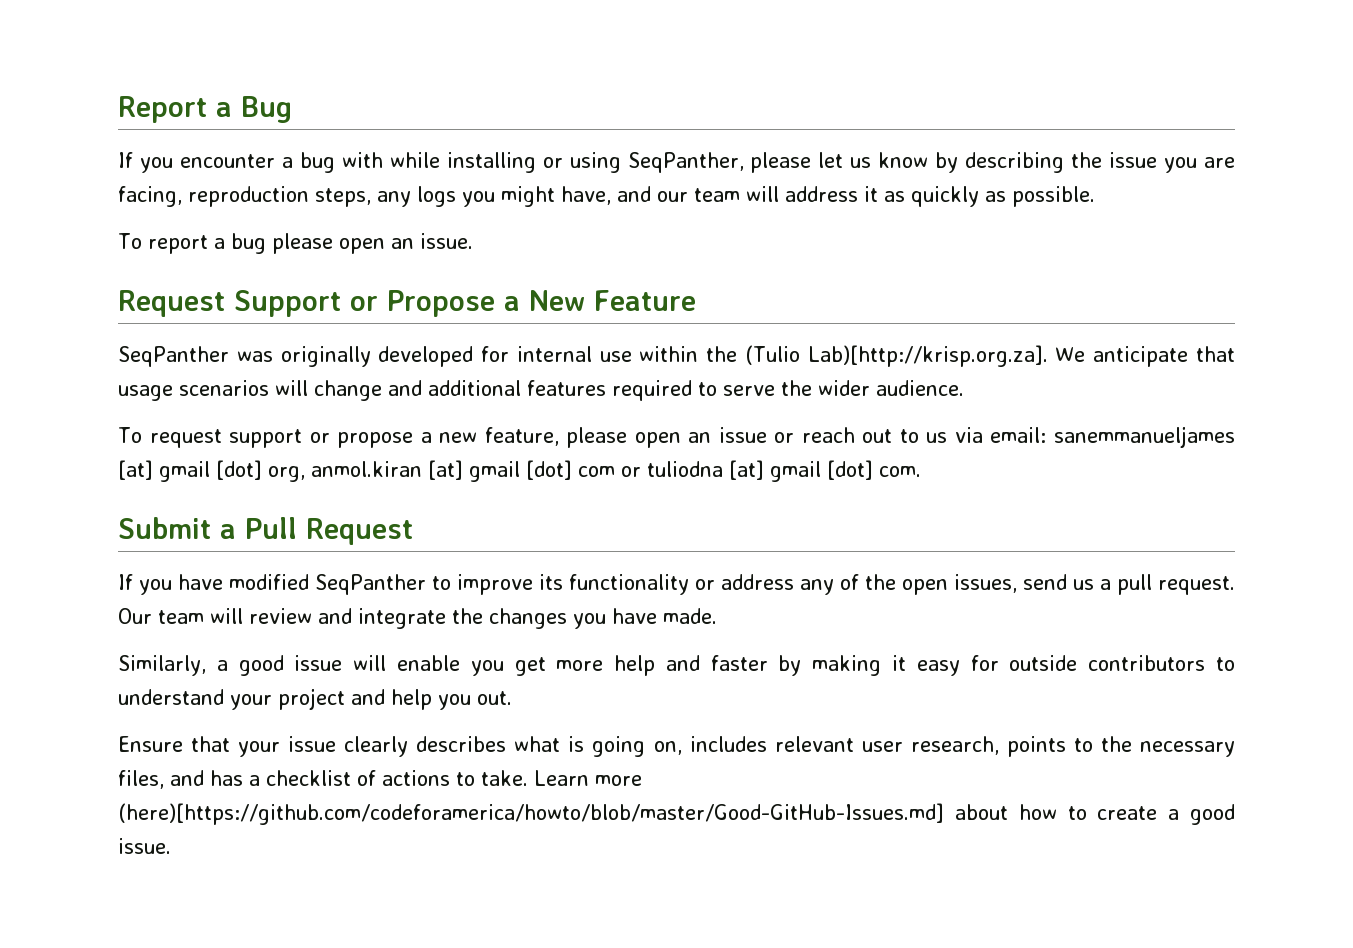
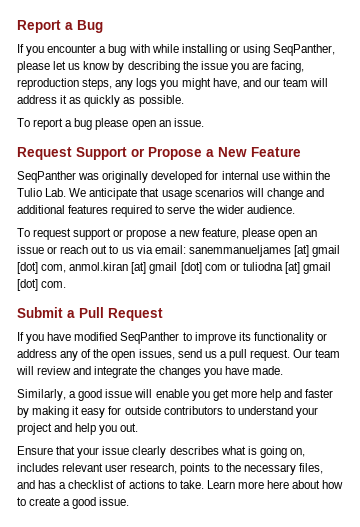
- SeqPanther was originally developed for internal use within the (Tulio Lab)[http://krisp.org.za]. We anticipate that usage scenarios will change and additional features required to serve the wider audience.
+ SeqPanther was originally developed for internal use within the Tulio Lab. We anticipate that usage scenarios will change and additional features required to serve the wider audience.
- To request support or propose a new feature, please open an issue or reach out to us via email: sanemmanueljames [at] gmail [dot] org, anmol.kiran [at] gmail [dot] com or tuliodna [at] gmail [dot] com.
+ To request support or propose a new feature, please open an issue or reach out to us via email: sanemmanueljames [at] gmail [dot] com, anmol.kiran [at] gmail [dot] com or tuliodna [at] gmail [dot] com.
- Learn more (here)[https://github.com/codeforamerica/howto/blob/master/Good-GitHub-Issues.md] about how to create a good issue.
+ Learn more here about how to create a good issue.

